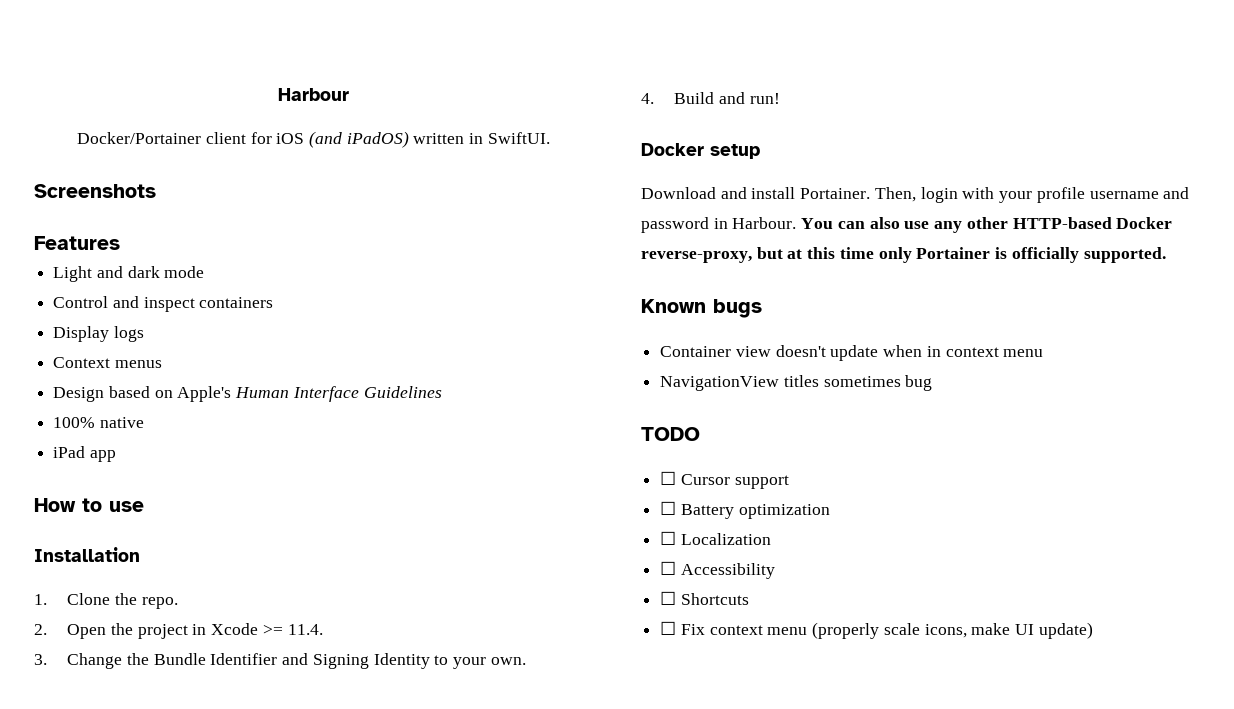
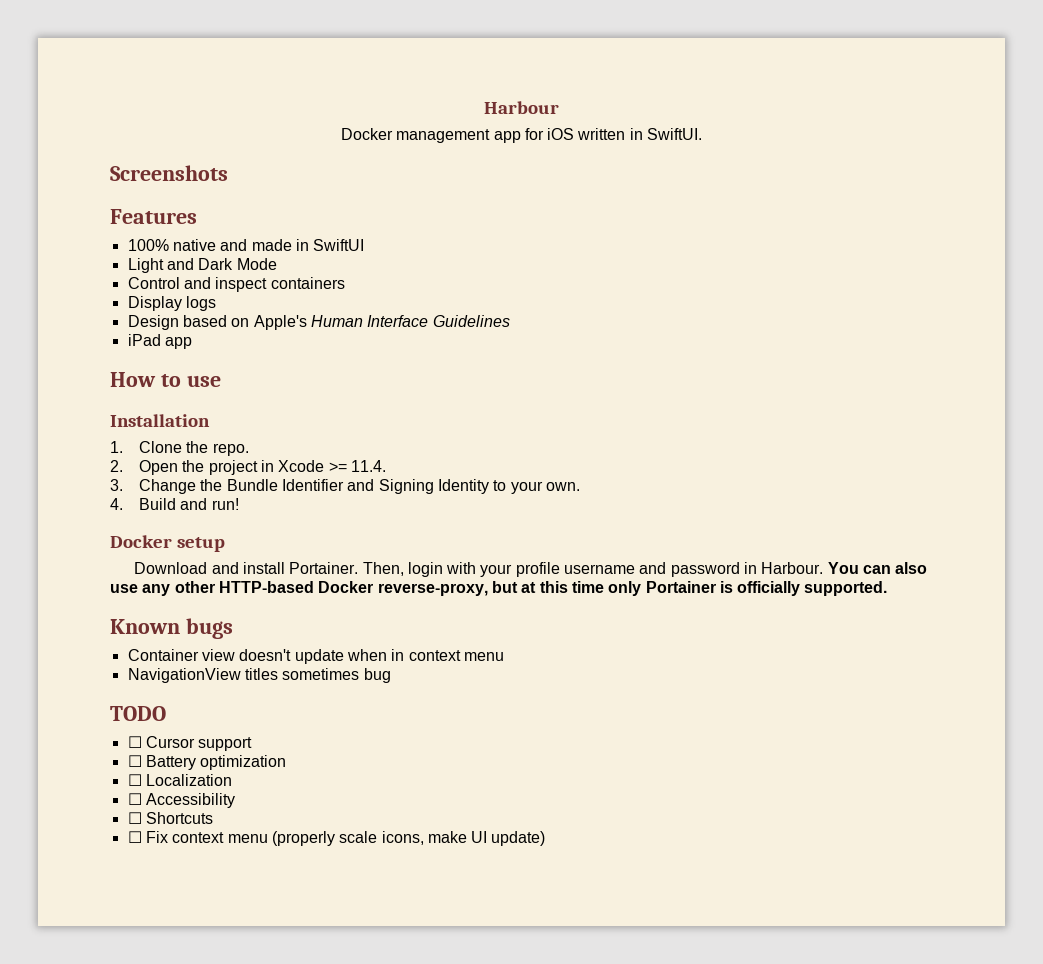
- Docker/Portainer client for iOS (and iPadOS) written in SwiftUI.
+ Docker management app for iOS written in SwiftUI.
+ 100% native and made in SwiftUI
- Light and dark mode
+ Light and Dark Mode
- Context menus
- 100% native

